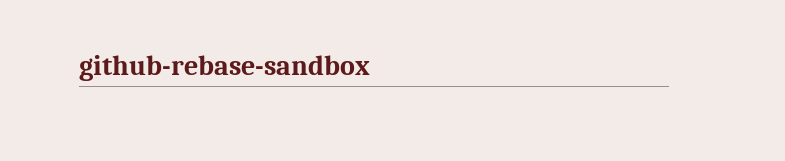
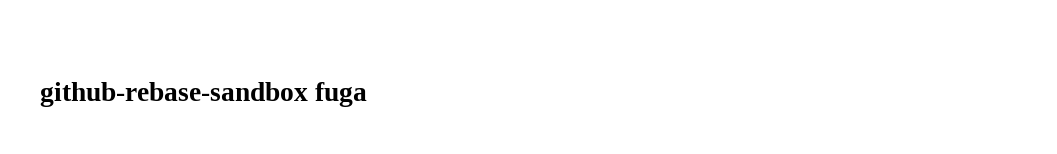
- github-rebase-sandbox
+ github-rebase-sandbox fuga

